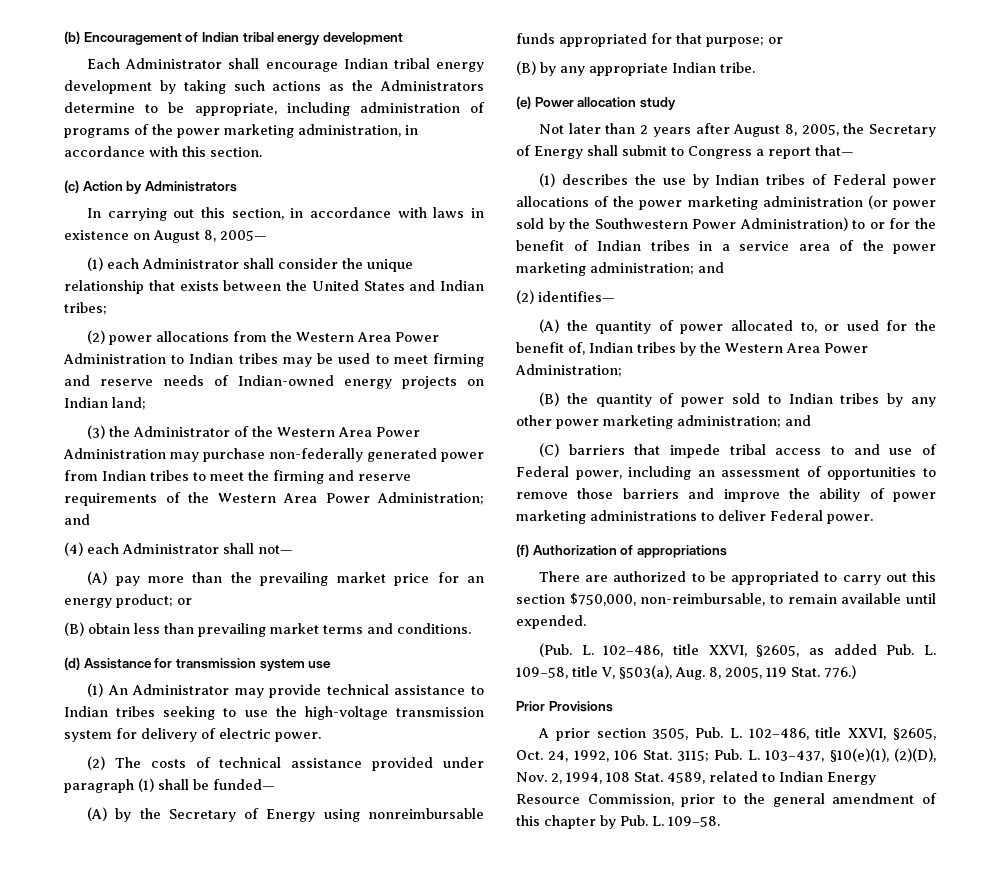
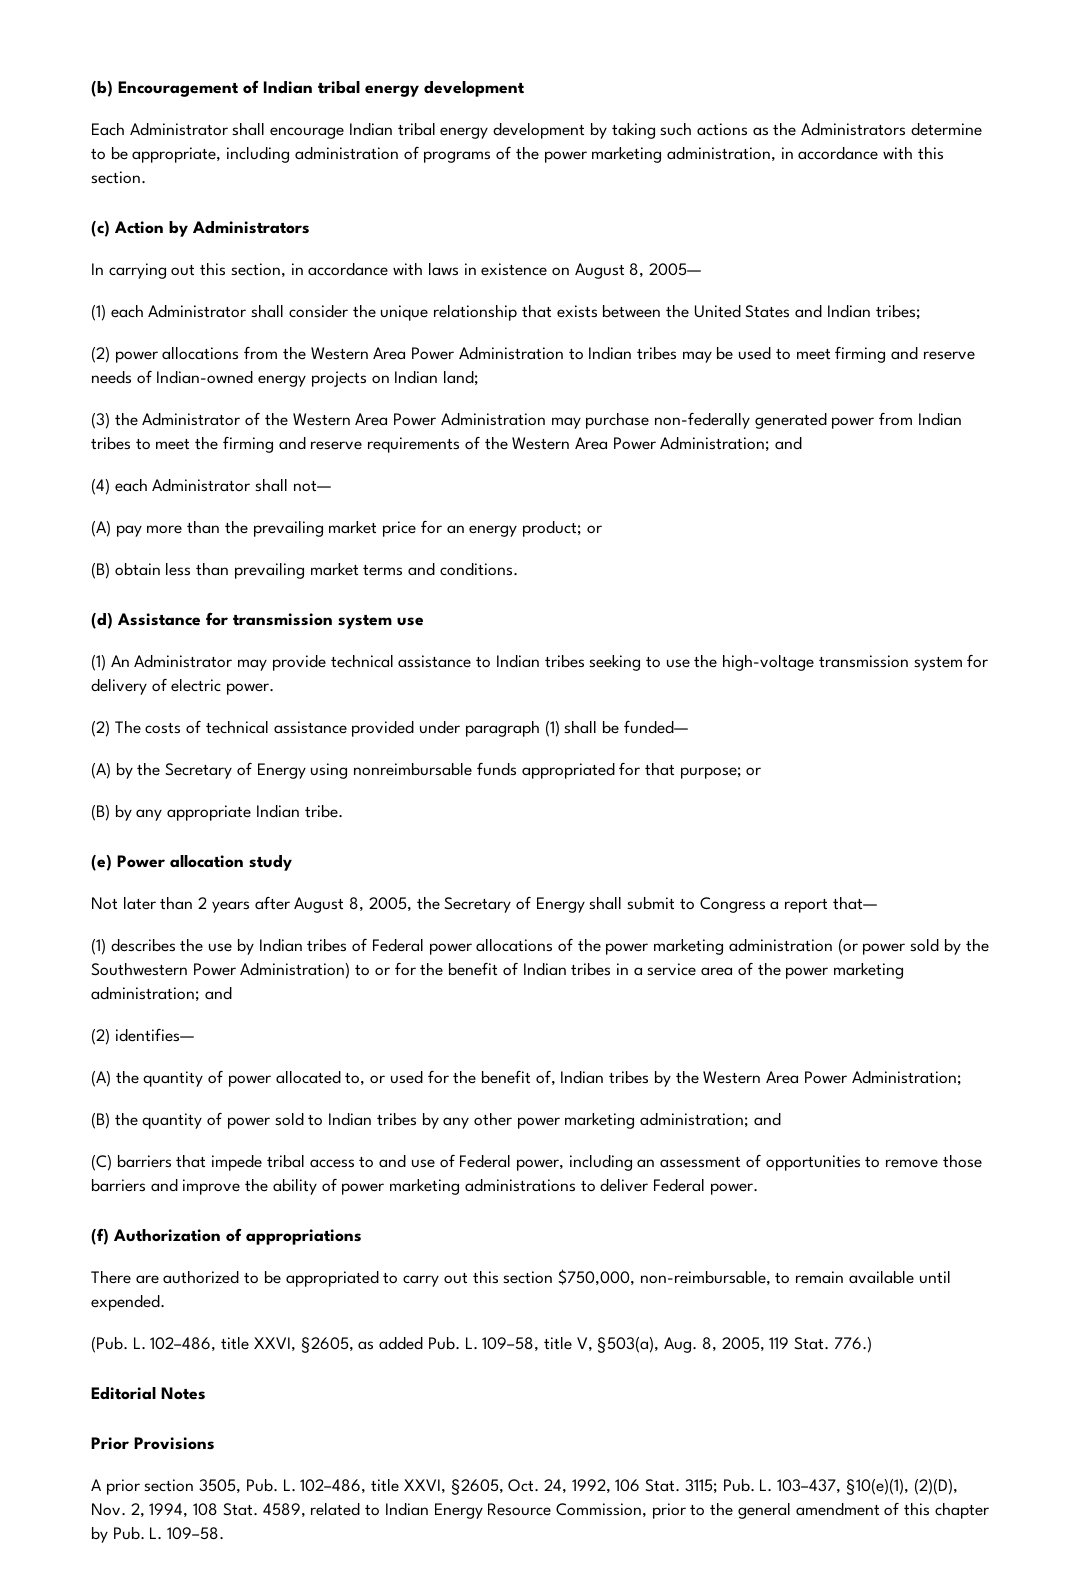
+ Editorial Notes

